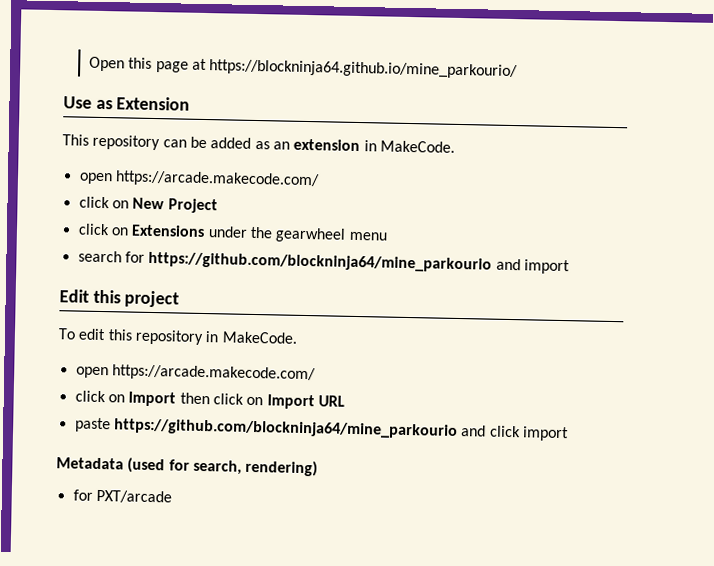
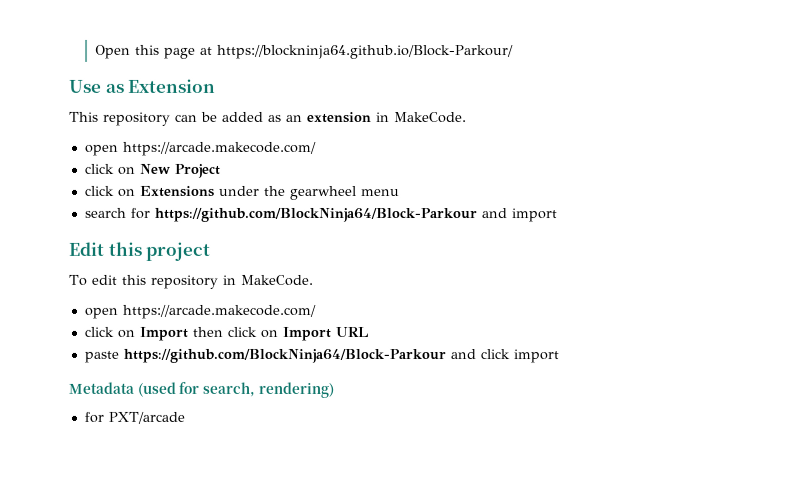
- Open this page at https://blockninja64.github.io/mine_parkourio/
+ Open this page at https://blockninja64.github.io/Block-Parkour/
- search for https://github.com/blockninja64/mine_parkourio and import
+ search for https://github.com/BlockNinja64/Block-Parkour and import
- paste https://github.com/blockninja64/mine_parkourio and click import
+ paste https://github.com/BlockNinja64/Block-Parkour and click import

